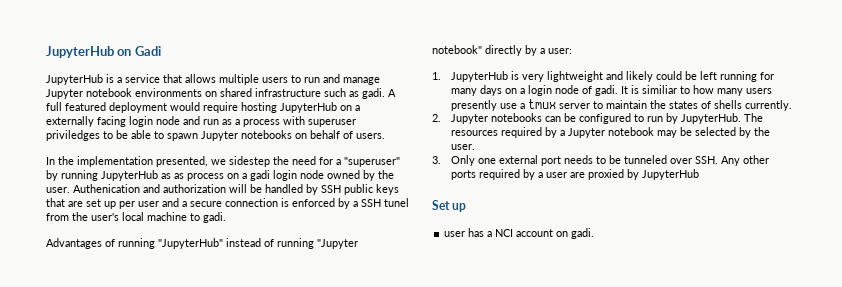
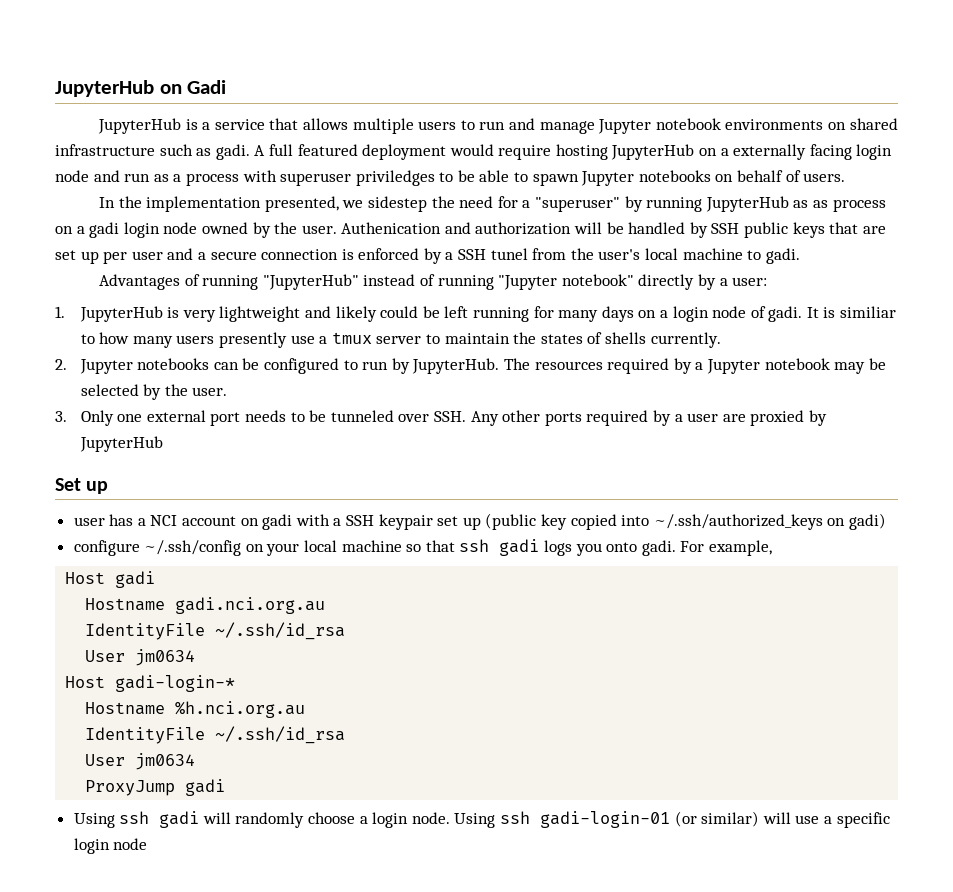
- user has a NCI account on gadi.
+ user has a NCI account on gadi with a SSH keypair set up (public key copied into ~/.ssh/authorized_keys on gadi)
+ configure ~/.ssh/config on your local machine so that ssh gadi logs you onto gadi. For example,
+ Host gadi
+ Hostname gadi.nci.org.au
+ IdentityFile ~/.ssh/id_rsa
+ User jm0634
+ Host gadi-login-*
+ Hostname %h.nci.org.au
+ IdentityFile ~/.ssh/id_rsa
+ User jm0634
+ ProxyJump gadi
+ Using ssh gadi will randomly choose a login node. Using ssh gadi-login-01 (or similar) will use a specific login node

